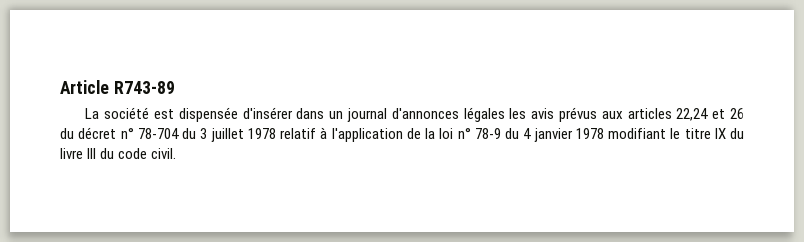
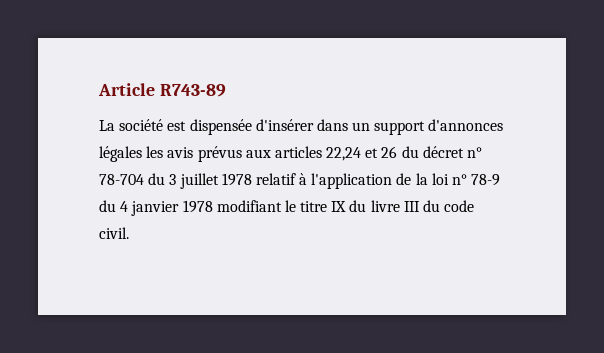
- La société est dispensée d'insérer dans un journal d'annonces légales les avis prévus aux articles 22,24 et 26 du décret n° 78-704 du 3 juillet 1978 relatif à l'application de la loi n° 78-9 du 4 janvier 1978 modifiant le titre IX du livre III du code civil.
+ La société est dispensée d'insérer dans un support d'annonces légales les avis prévus aux articles 22,24 et 26 du décret n° 78-704 du 3 juillet 1978 relatif à l'application de la loi n° 78-9 du 4 janvier 1978 modifiant le titre IX du livre III du code civil.

